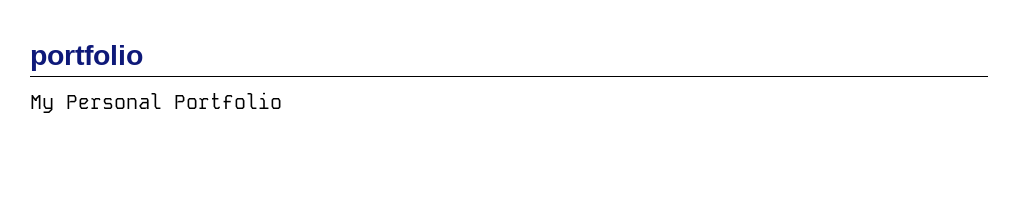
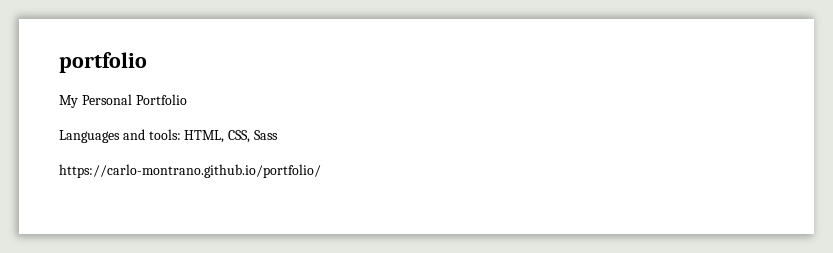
+ Languages and tools: HTML, CSS, Sass
+ https://carlo-montrano.github.io/portfolio/

